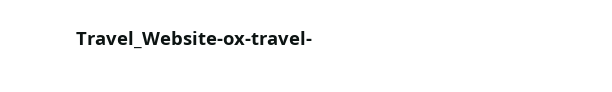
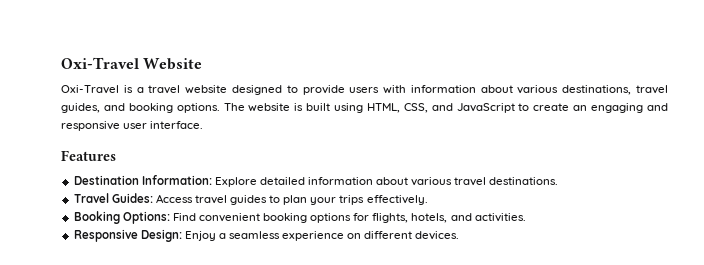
- Travel_Website-ox-travel-
+ Oxi-Travel Website
+ Oxi-Travel is a travel website designed to provide users with information about various destinations, travel guides, and booking options. The website is built using HTML, CSS, and JavaScript to create an engaging and responsive user interface.
+ Features
+ Destination Information: Explore detailed information about various travel destinations.
+ Travel Guides: Access travel guides to plan your trips effectively.
+ Booking Options: Find convenient booking options for flights, hotels, and activities.
+ Responsive Design: Enjoy a seamless experience on different devices.

